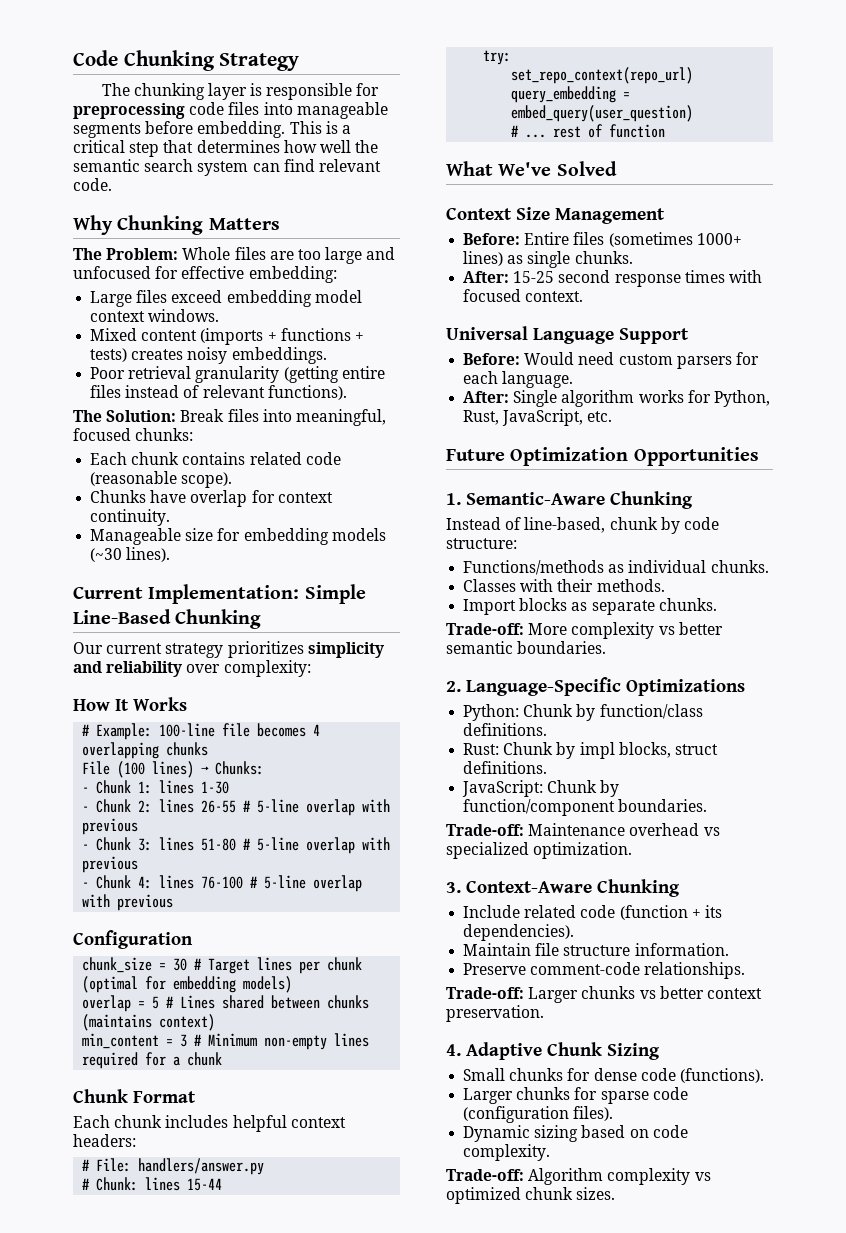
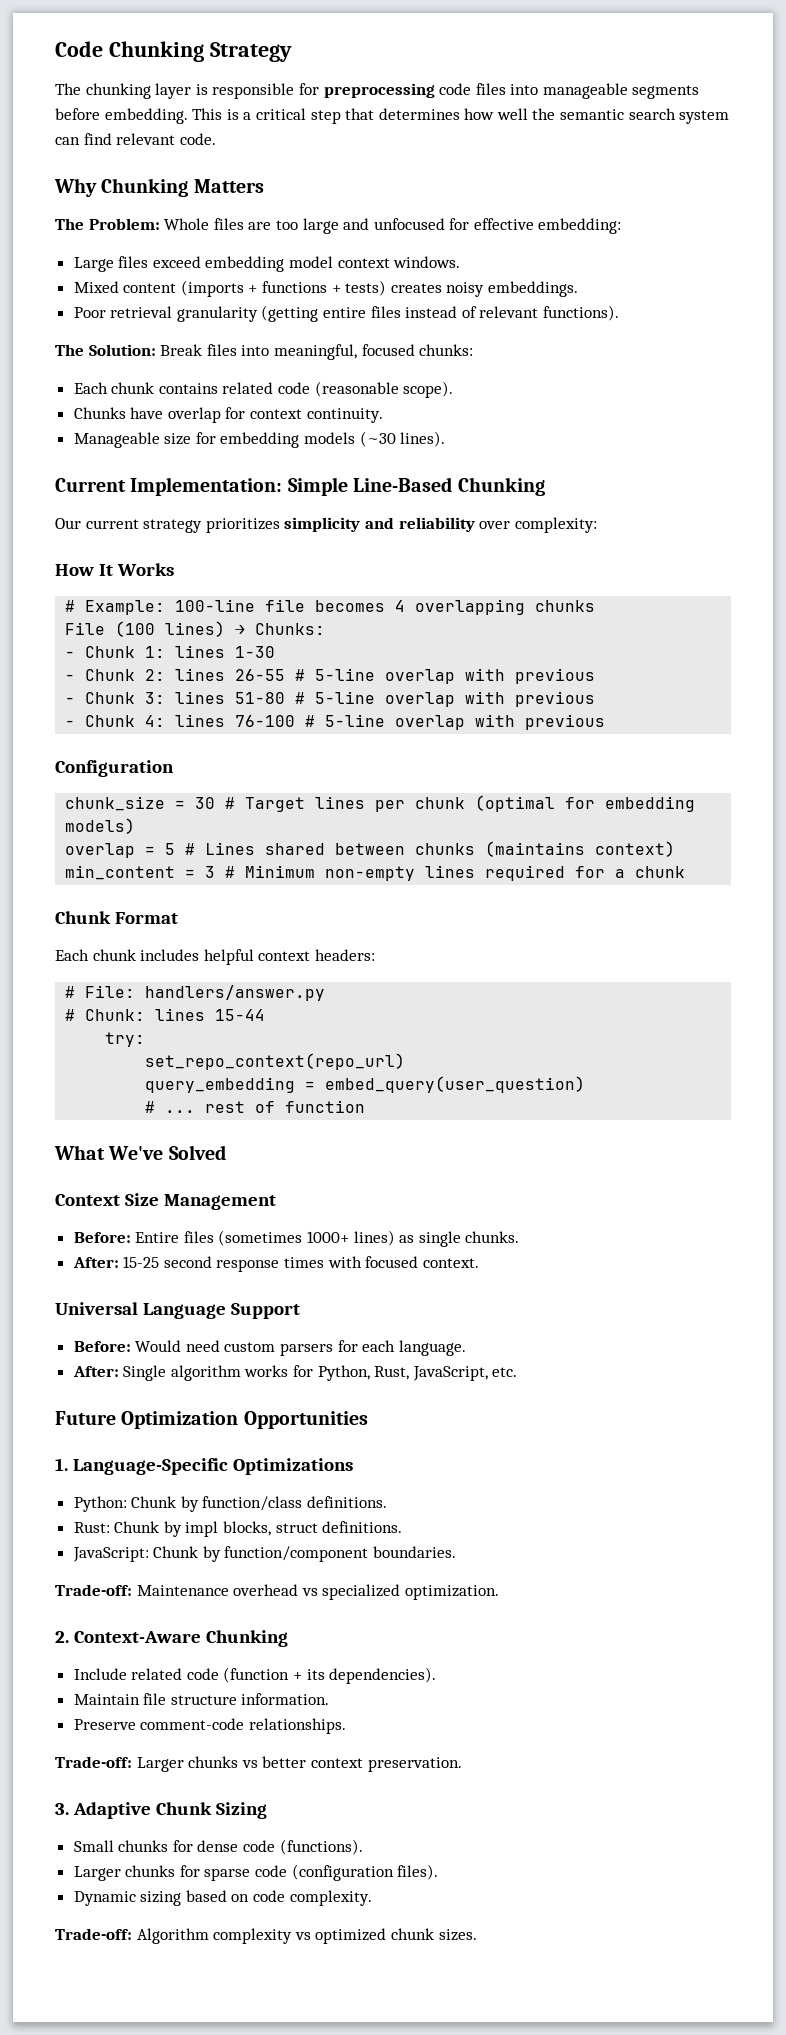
- 1. Semantic-Aware Chunking
- Instead of line-based, chunk by code structure:
- Functions/methods as individual chunks.
- Classes with their methods.
- Import blocks as separate chunks.
- Trade-off: More complexity vs better semantic boundaries.
- 2. Language-Specific Optimizations
+ 1. Language-Specific Optimizations
- 3. Context-Aware Chunking
+ 2. Context-Aware Chunking
- 4. Adaptive Chunk Sizing
+ 3. Adaptive Chunk Sizing

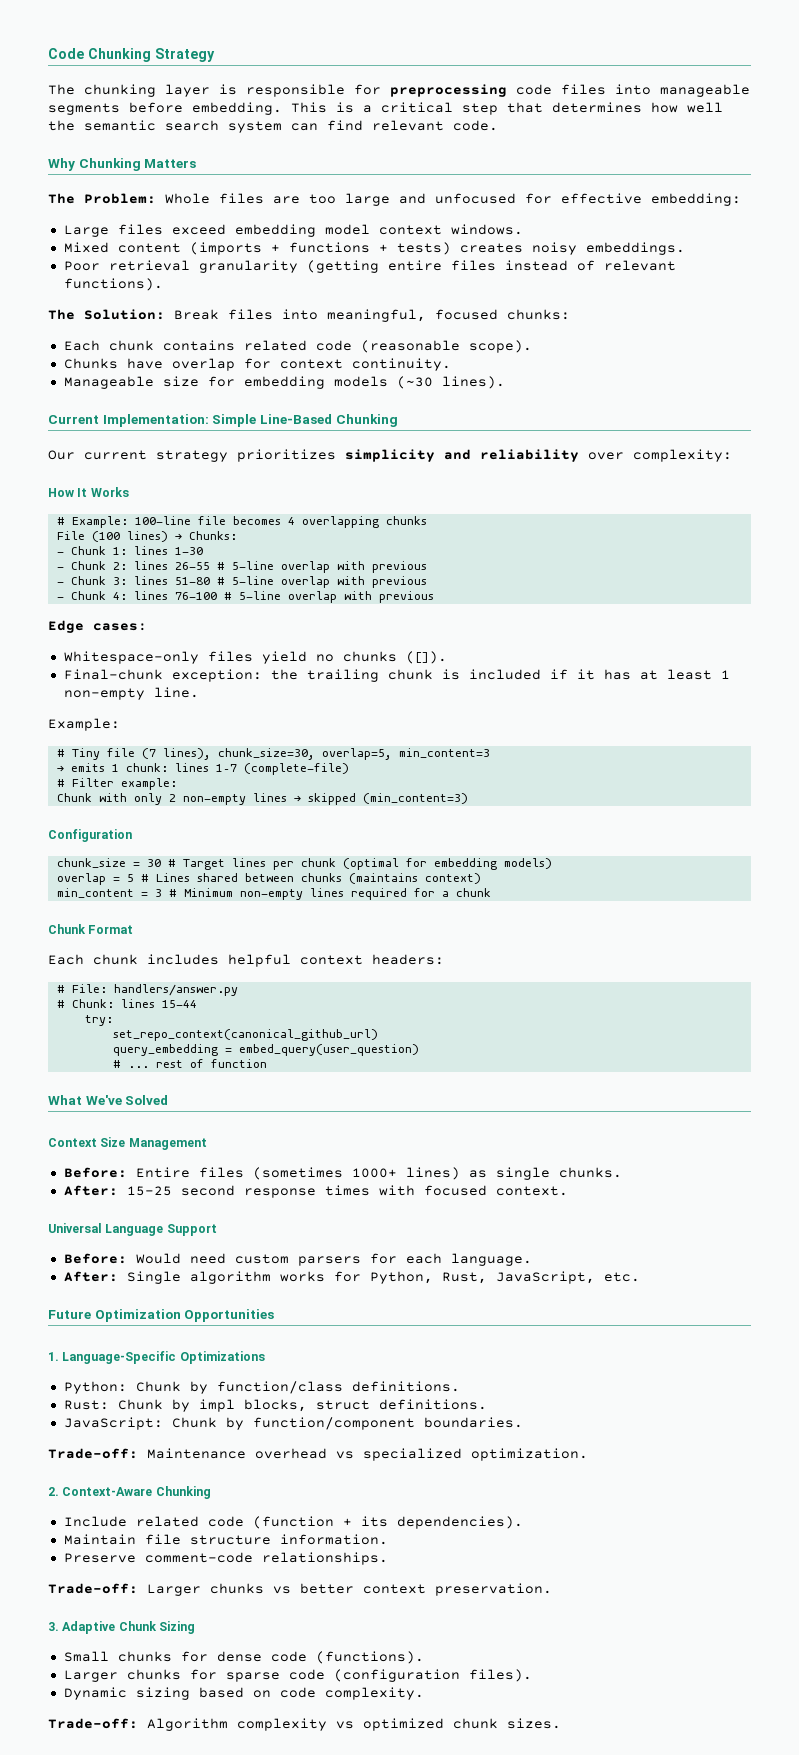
+ Edge cases:
+ Whitespace-only files yield no chunks ([]).
+ Final-chunk exception: the trailing chunk is included if it has at least 1 non-empty line.
+ Example:
+ # Tiny file (7 lines), chunk_size=30, overlap=5, min_content=3
+ → emits 1 chunk: lines 1–7 (complete-file)
+ # Filter example:
+ Chunk with only 2 non-empty lines → skipped (min_content=3)
- set_repo_context(repo_url)
+ set_repo_context(canonical_github_url)

